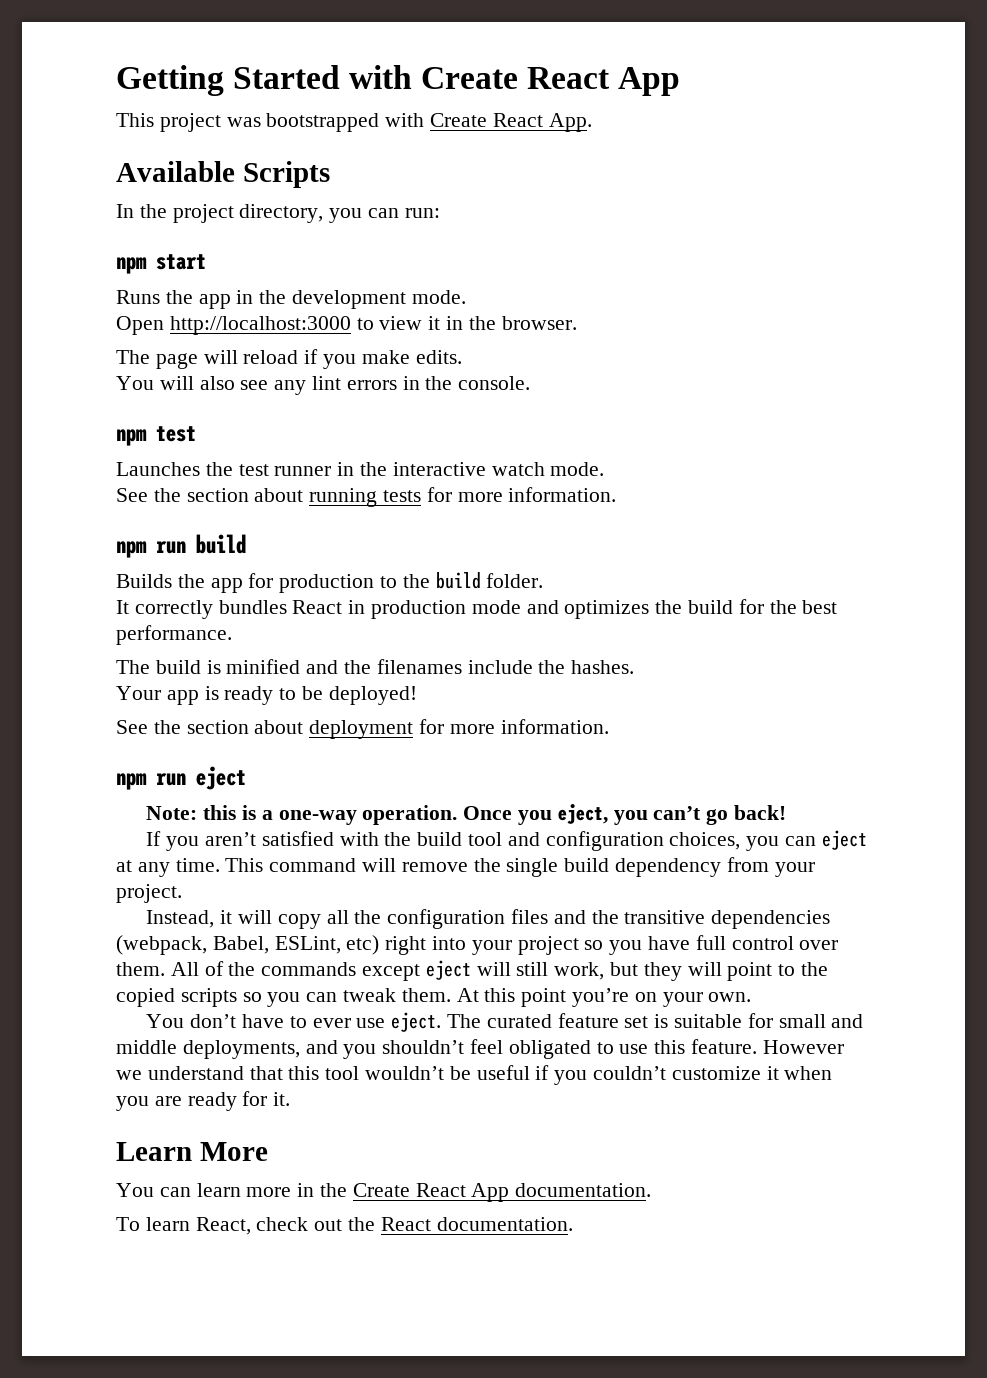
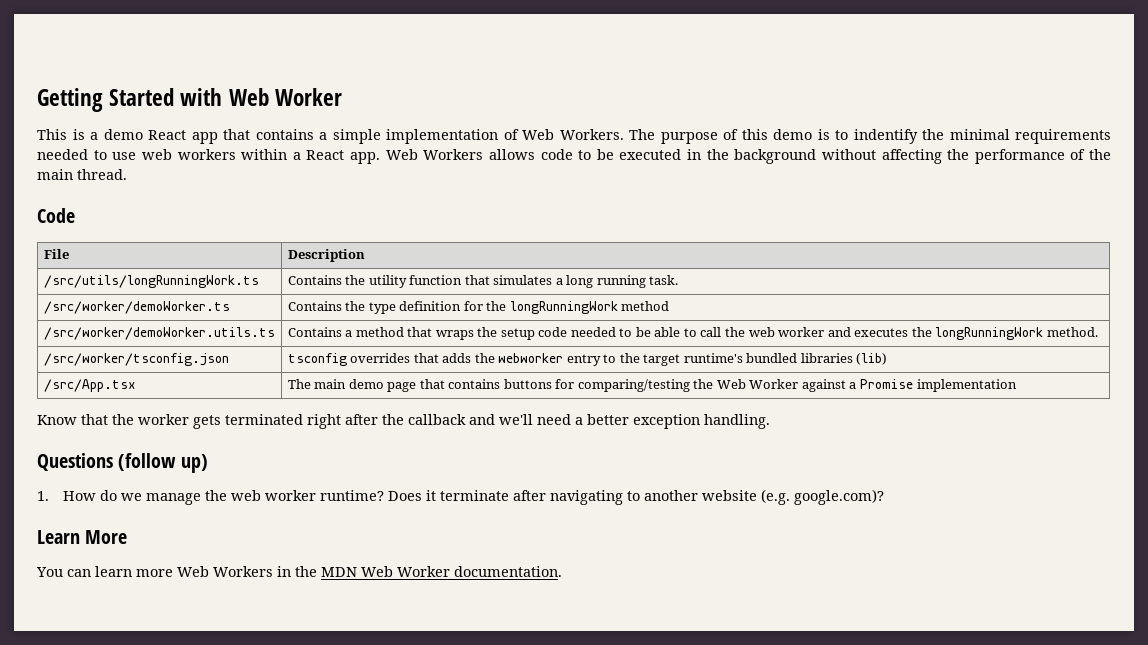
- Getting Started with Create React App
- This project was bootstrapped with Create React App.
- Available Scripts
- In the project directory, you can run:
- npm start
- Runs the app in the development mode.
- Open http://localhost:3000 to view it in the browser.
- The page will reload if you make edits.
- You will also see any lint errors in the console.
- npm test
- Launches the test runner in the interactive watch mode.
- See the section about running tests for more information.
- npm run build
- Builds the app for production to the build folder.
- It correctly bundles React in production mode and optimizes the build for the best performance.
- The build is minified and the filenames include the hashes.
- Your app is ready to be deployed!
- See the section about deployment for more information.
- npm run eject
- Note: this is a one-way operation. Once you eject, you can’t go back!
- If you aren’t satisfied with the build tool and configuration choices, you can eject at any time. This command will remove the single build dependency from your project.
- Instead, it will copy all the configuration files and the transitive dependencies (webpack, Babel, ESLint, etc) right into your project so you have full control over them. All of the commands except eject will still work, but they will point to the copied scripts so you can tweak them. At this point you’re on your own.
- You don’t have to ever use eject. The curated feature set is suitable for small and middle deployments, and you shouldn’t feel obligated to use this feature. However we understand that this tool wouldn’t be useful if you couldn’t customize it when you are ready for it.
+ Getting Started with Web Worker
+ This is a demo React app that contains a simple implementation of Web Workers. The purpose of this demo is to indentify the minimal requirements needed to use web workers within a React app. Web Workers allows code to be executed in the background without affecting the performance of the main thread.
+ Code
+ File | Description
+ /src/utils/longRunningWork.ts | Contains the utility function that simulates a long running task.
+ /src/worker/demoWorker.ts | Contains the type definition for the longRunningWork method
+ /src/worker/demoWorker.utils.ts | Contains a method that wraps the setup code needed to be able to call the web worker and executes the longRunningWork method.
+ /src/worker/tsconfig.json | tsconfig overrides that adds the webworker entry to the target runtime's bundled libraries (lib)
+ /src/App.tsx | The main demo page that contains buttons for comparing/testing the Web Worker against a Promise implementation
+ Know that the worker gets terminated right after the callback and we'll need a better exception handling.
+ Questions (follow up)
+ 1. How do we manage the web worker runtime? Does it terminate after navigating to another website (e.g. google.com)?
- You can learn more in the Create React App documentation.
- To learn React, check out the React documentation.
+ You can learn more Web Workers in the MDN Web Worker documentation.

